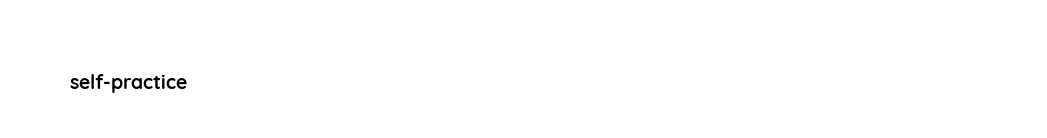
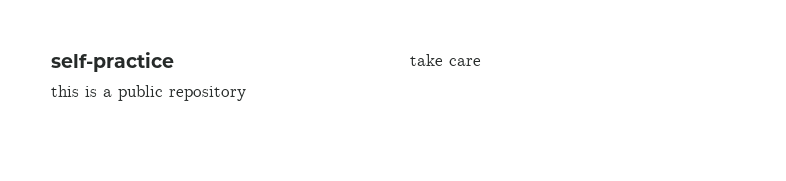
+ this is a public repository
+ take care

